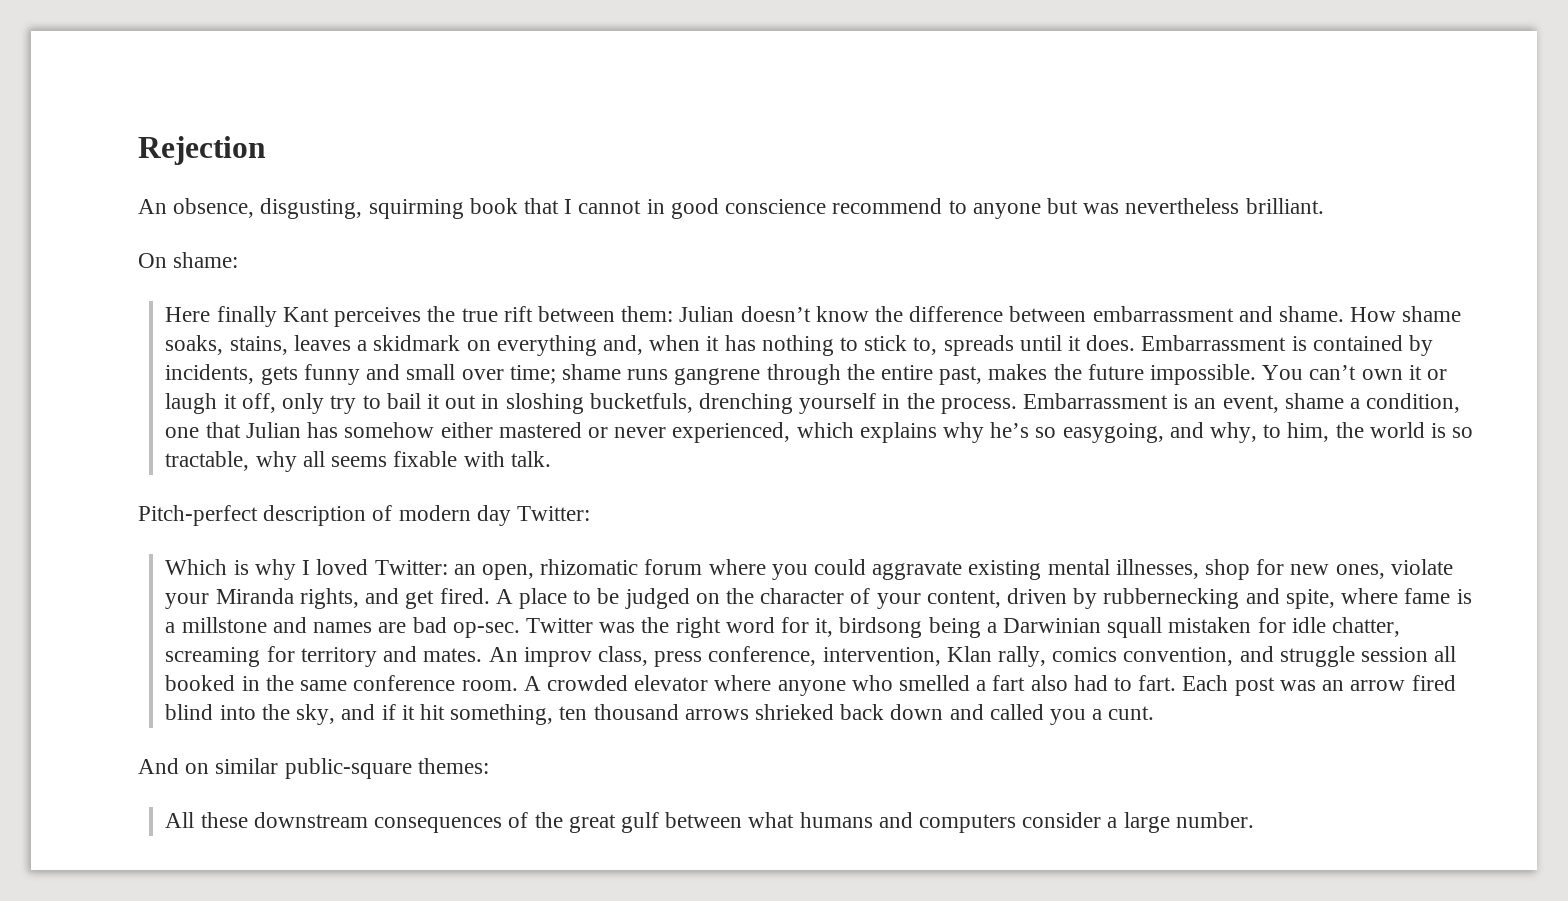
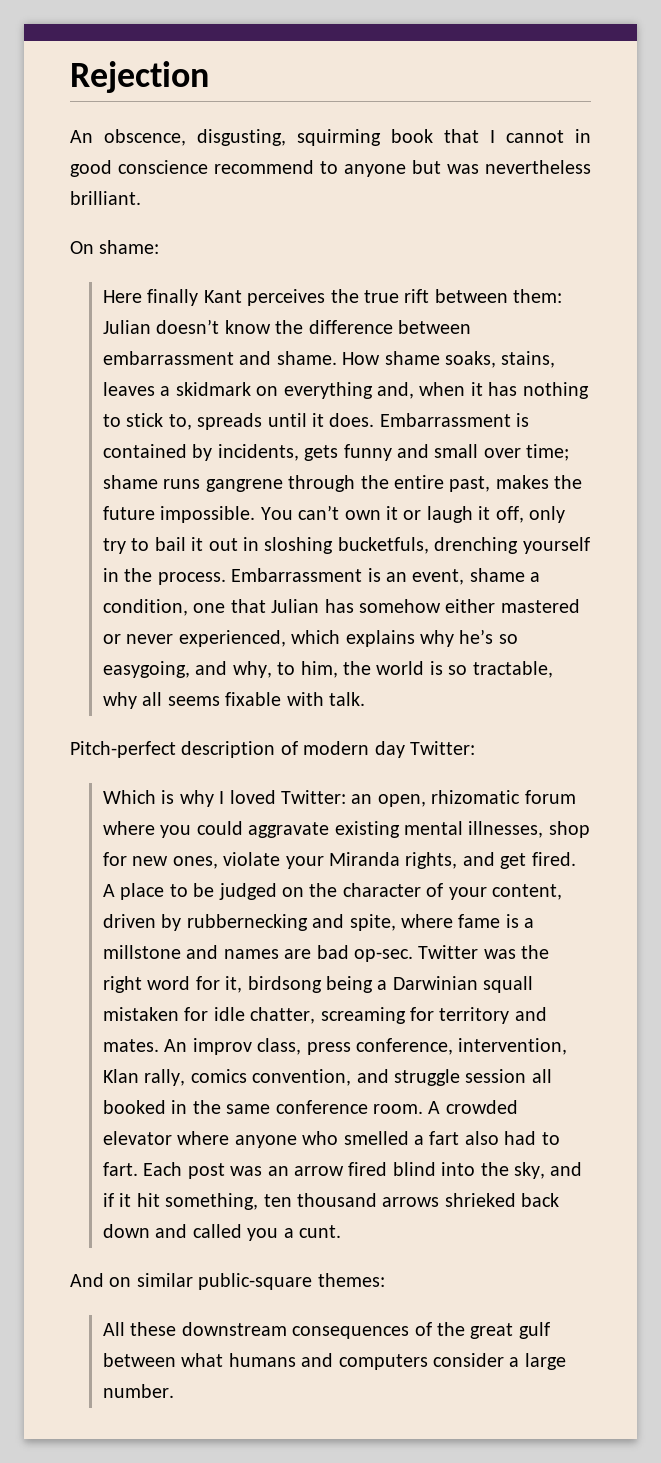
- An obsence, disgusting, squirming book that I cannot in good conscience recommend to anyone but was nevertheless brilliant.
+ An obscence, disgusting, squirming book that I cannot in good conscience recommend to anyone but was nevertheless brilliant.

